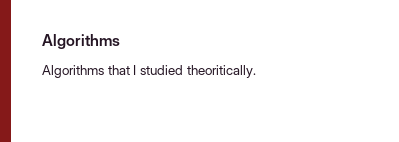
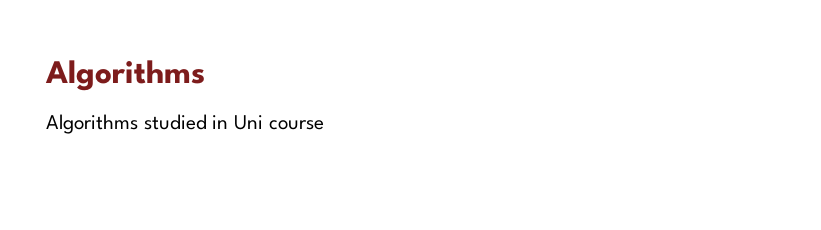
- Algorithms that I studied theoritically.
+ Algorithms studied in Uni course

